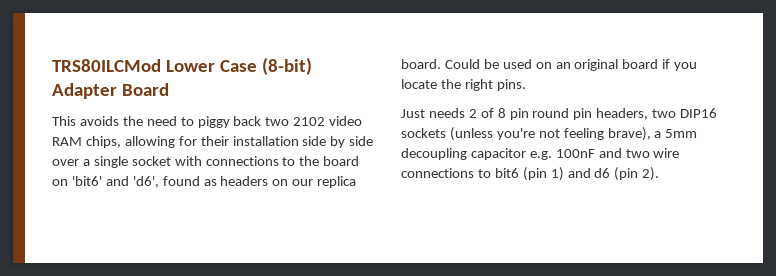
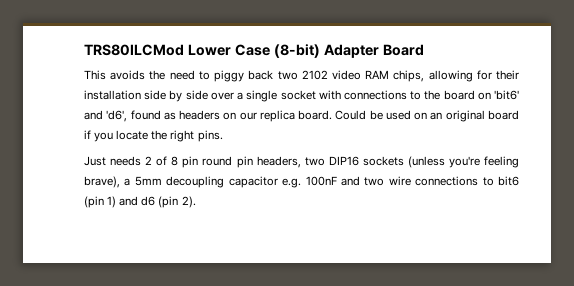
- Just needs 2 of 8 pin round pin headers, two DIP16 sockets (unless you're not feeling brave), a 5mm decoupling capacitor e.g. 100nF and two wire connections to bit6 (pin 1) and d6 (pin 2).
+ Just needs 2 of 8 pin round pin headers, two DIP16 sockets (unless you're feeling brave), a 5mm decoupling capacitor e.g. 100nF and two wire connections to bit6 (pin 1) and d6 (pin 2).

